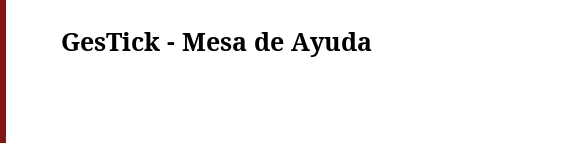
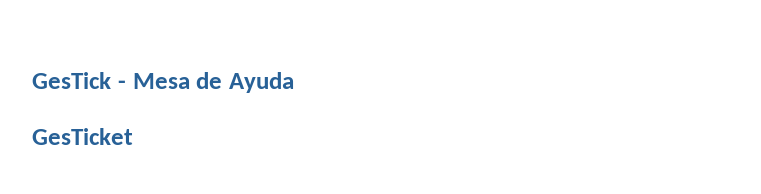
+ GesTicket

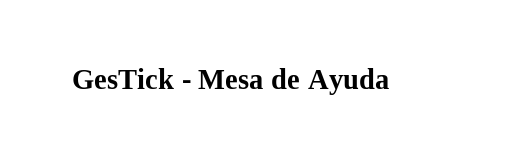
- GesTicket

